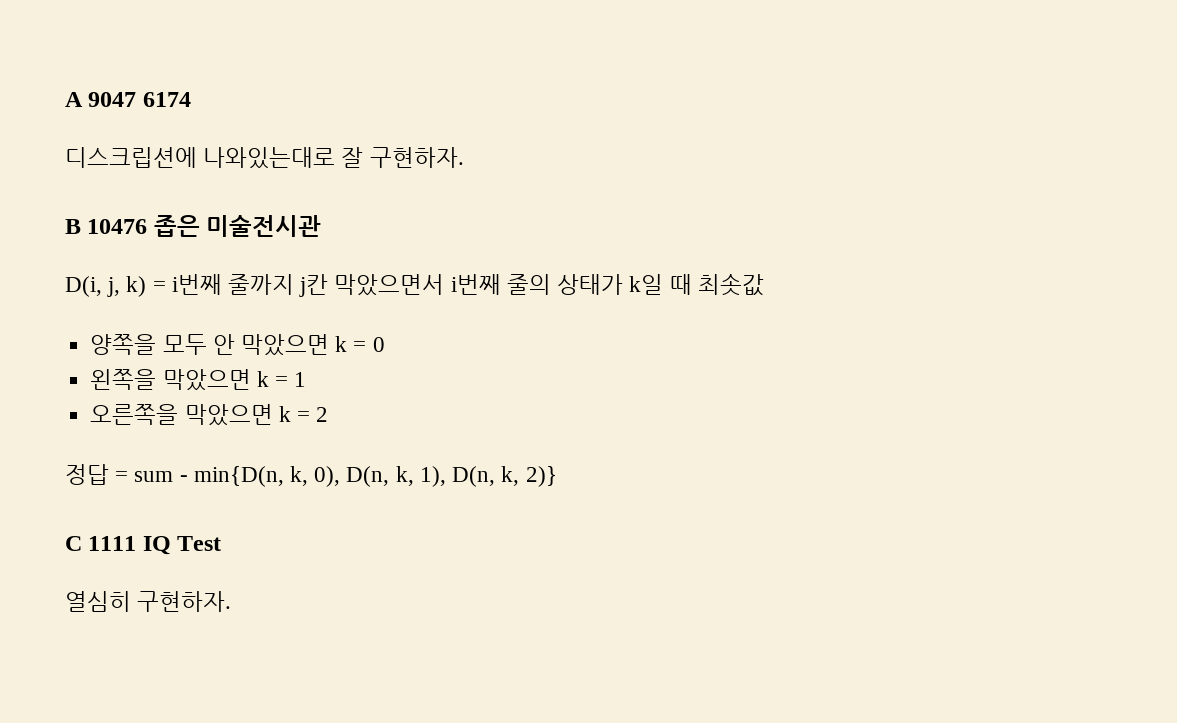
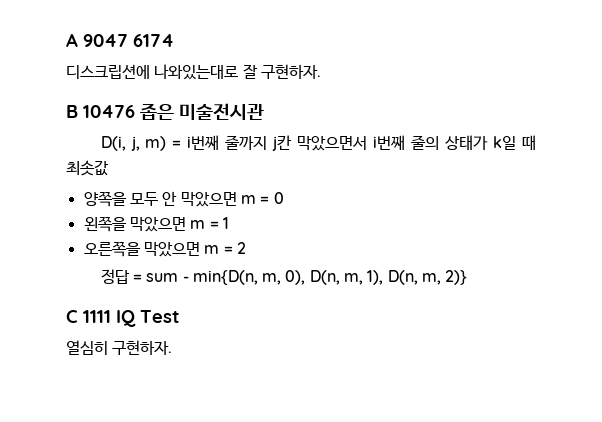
- D(i, j, k) = i번째 줄까지 j칸 막았으면서 i번째 줄의 상태가 k일 때 최솟값
+ D(i, j, m) = i번째 줄까지 j칸 막았으면서 i번째 줄의 상태가 k일 때 최솟값
- 양쪽을 모두 안 막았으면 k = 0
+ 양쪽을 모두 안 막았으면 m = 0
- 왼쪽을 막았으면 k = 1
+ 왼쪽을 막았으면 m = 1
- 오른쪽을 막았으면 k = 2
+ 오른쪽을 막았으면 m = 2
- 정답 = sum - min{D(n, k, 0), D(n, k, 1), D(n, k, 2)}
+ 정답 = sum - min{D(n, m, 0), D(n, m, 1), D(n, m, 2)}

